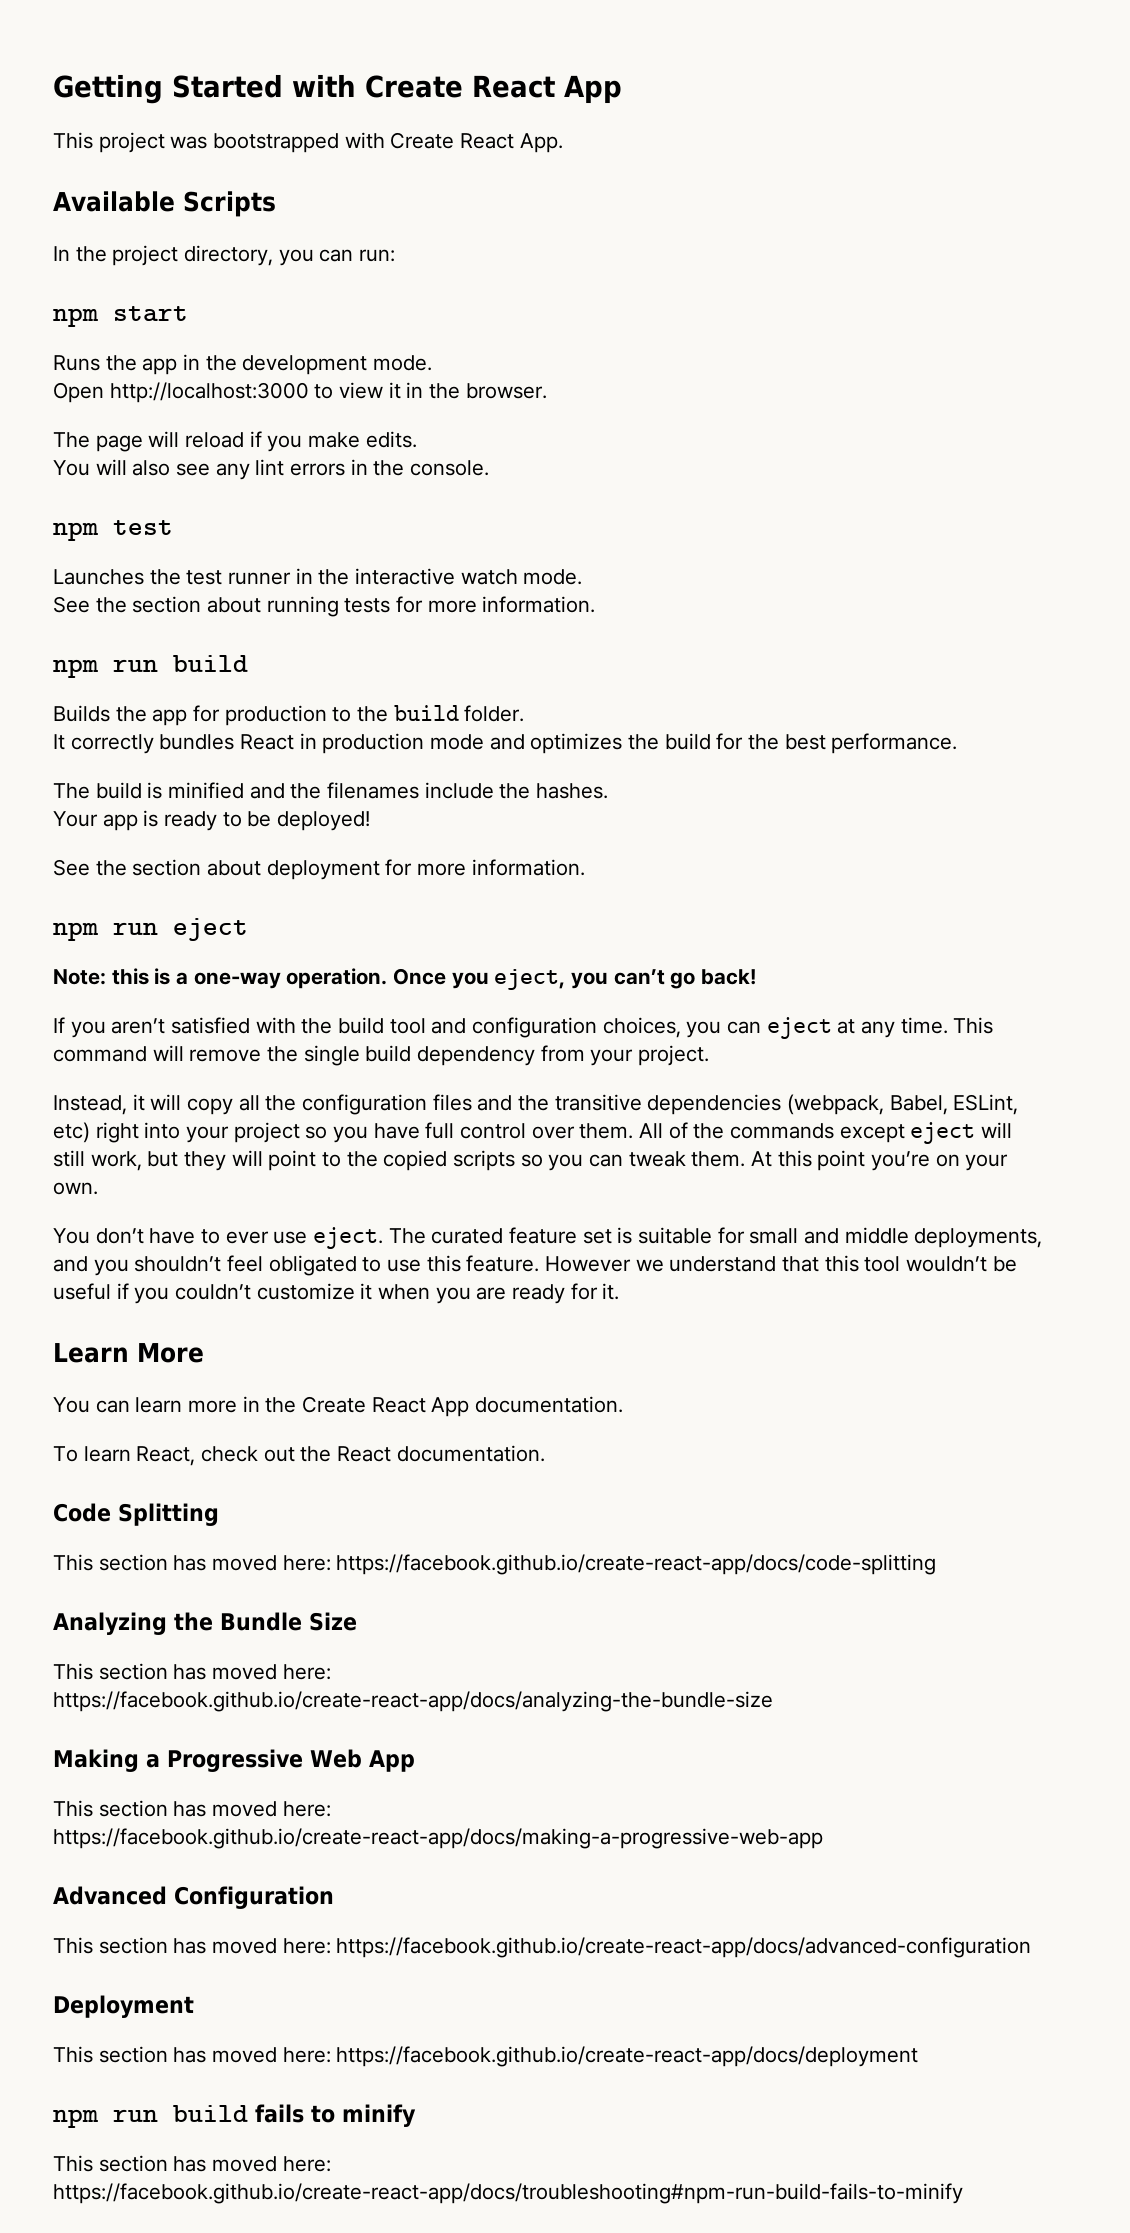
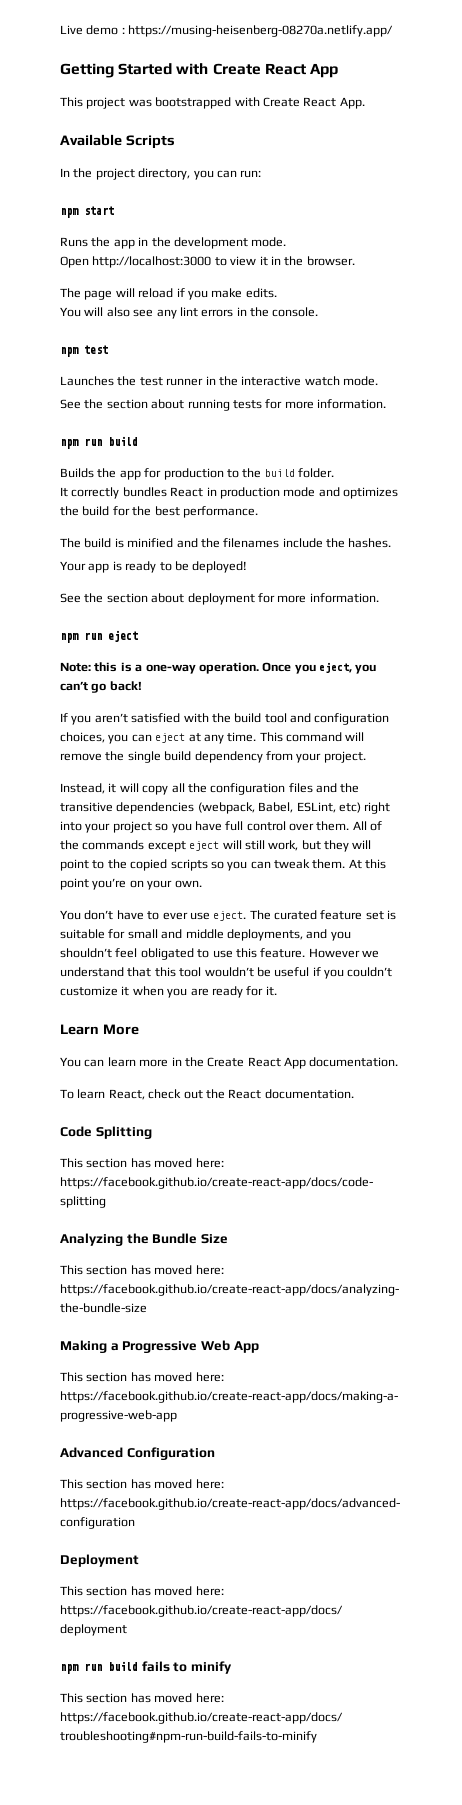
+ Live demo : https://musing-heisenberg-08270a.netlify.app/

